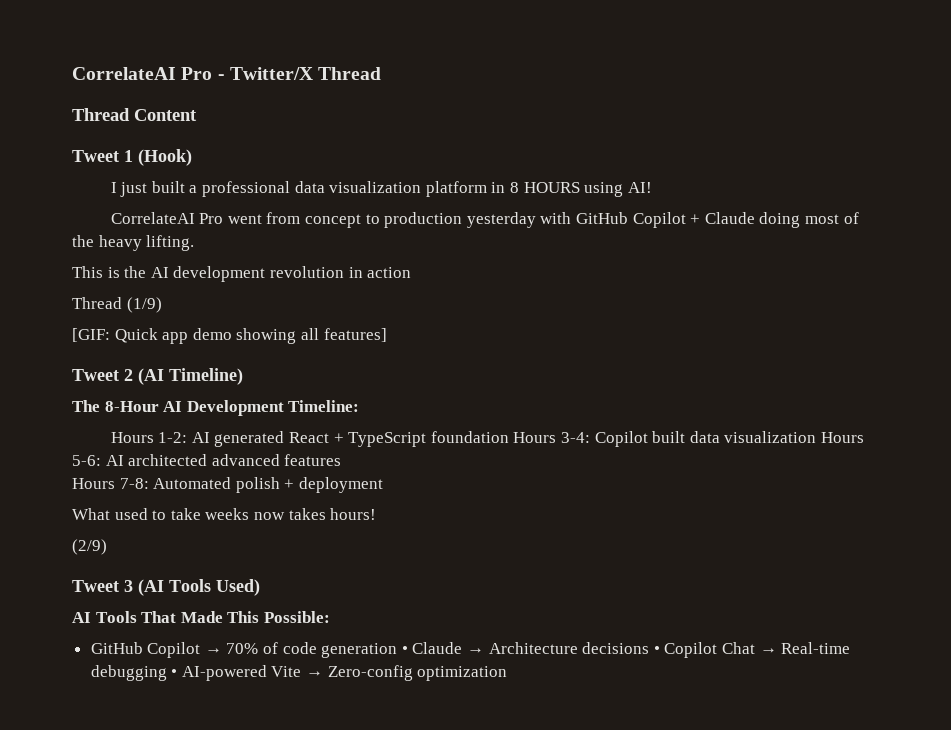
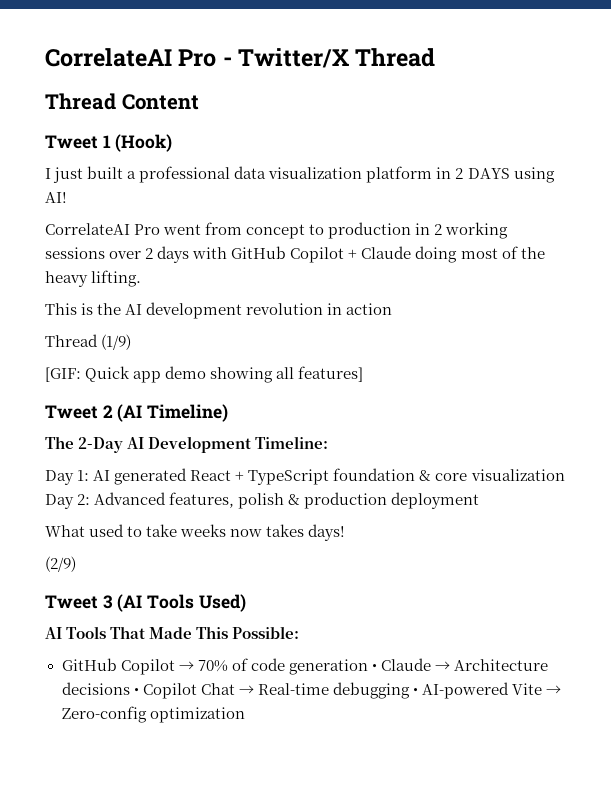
- I just built a professional data visualization platform in 8 HOURS using AI!
+ I just built a professional data visualization platform in 2 DAYS using AI!
- CorrelateAI Pro went from concept to production yesterday with GitHub Copilot + Claude doing most of the heavy lifting.
+ CorrelateAI Pro went from concept to production in 2 working sessions over 2 days with GitHub Copilot + Claude doing most of the heavy lifting.
- The 8-Hour AI Development Timeline:
+ The 2-Day AI Development Timeline:
- Hours 1-2: AI generated React + TypeScript foundation Hours 3-4: Copilot built data visualization Hours 5-6: AI architected advanced features
- Hours 7-8: Automated polish + deployment
+ Day 1: AI generated React + TypeScript foundation & core visualization Day 2: Advanced features, polish & production deployment
- What used to take weeks now takes hours!
+ What used to take weeks now takes days!

